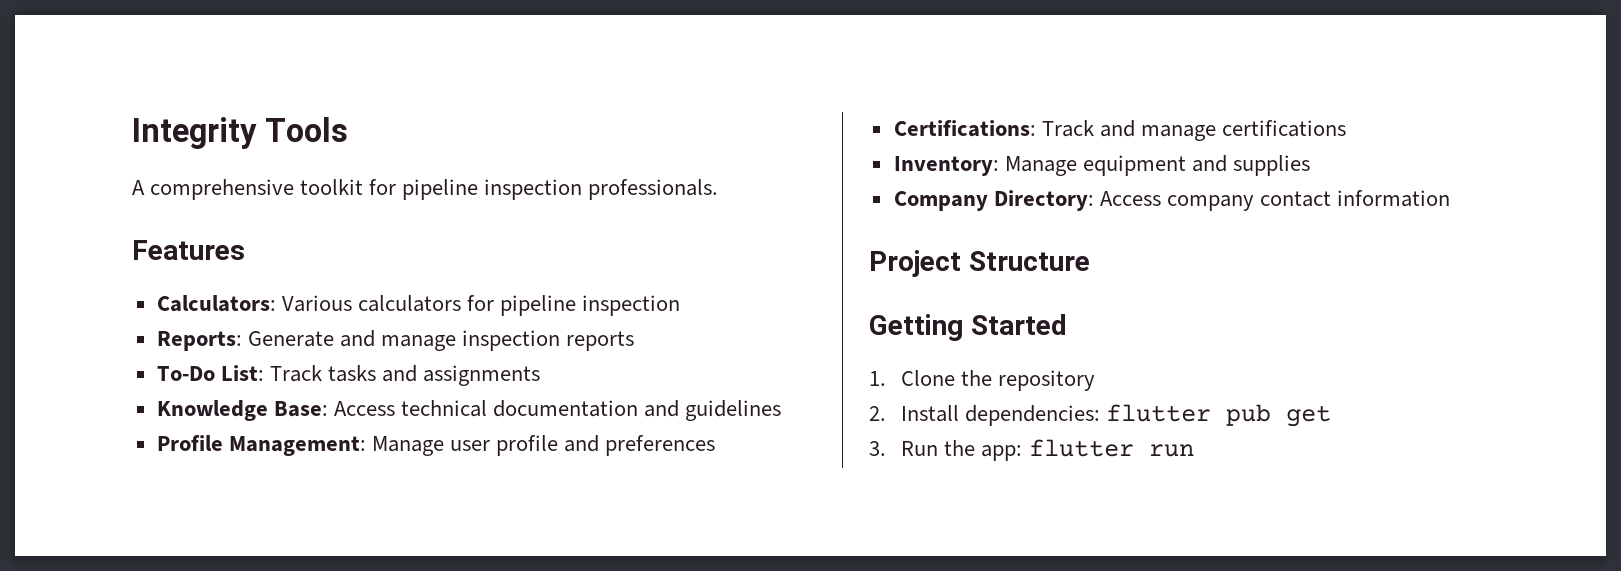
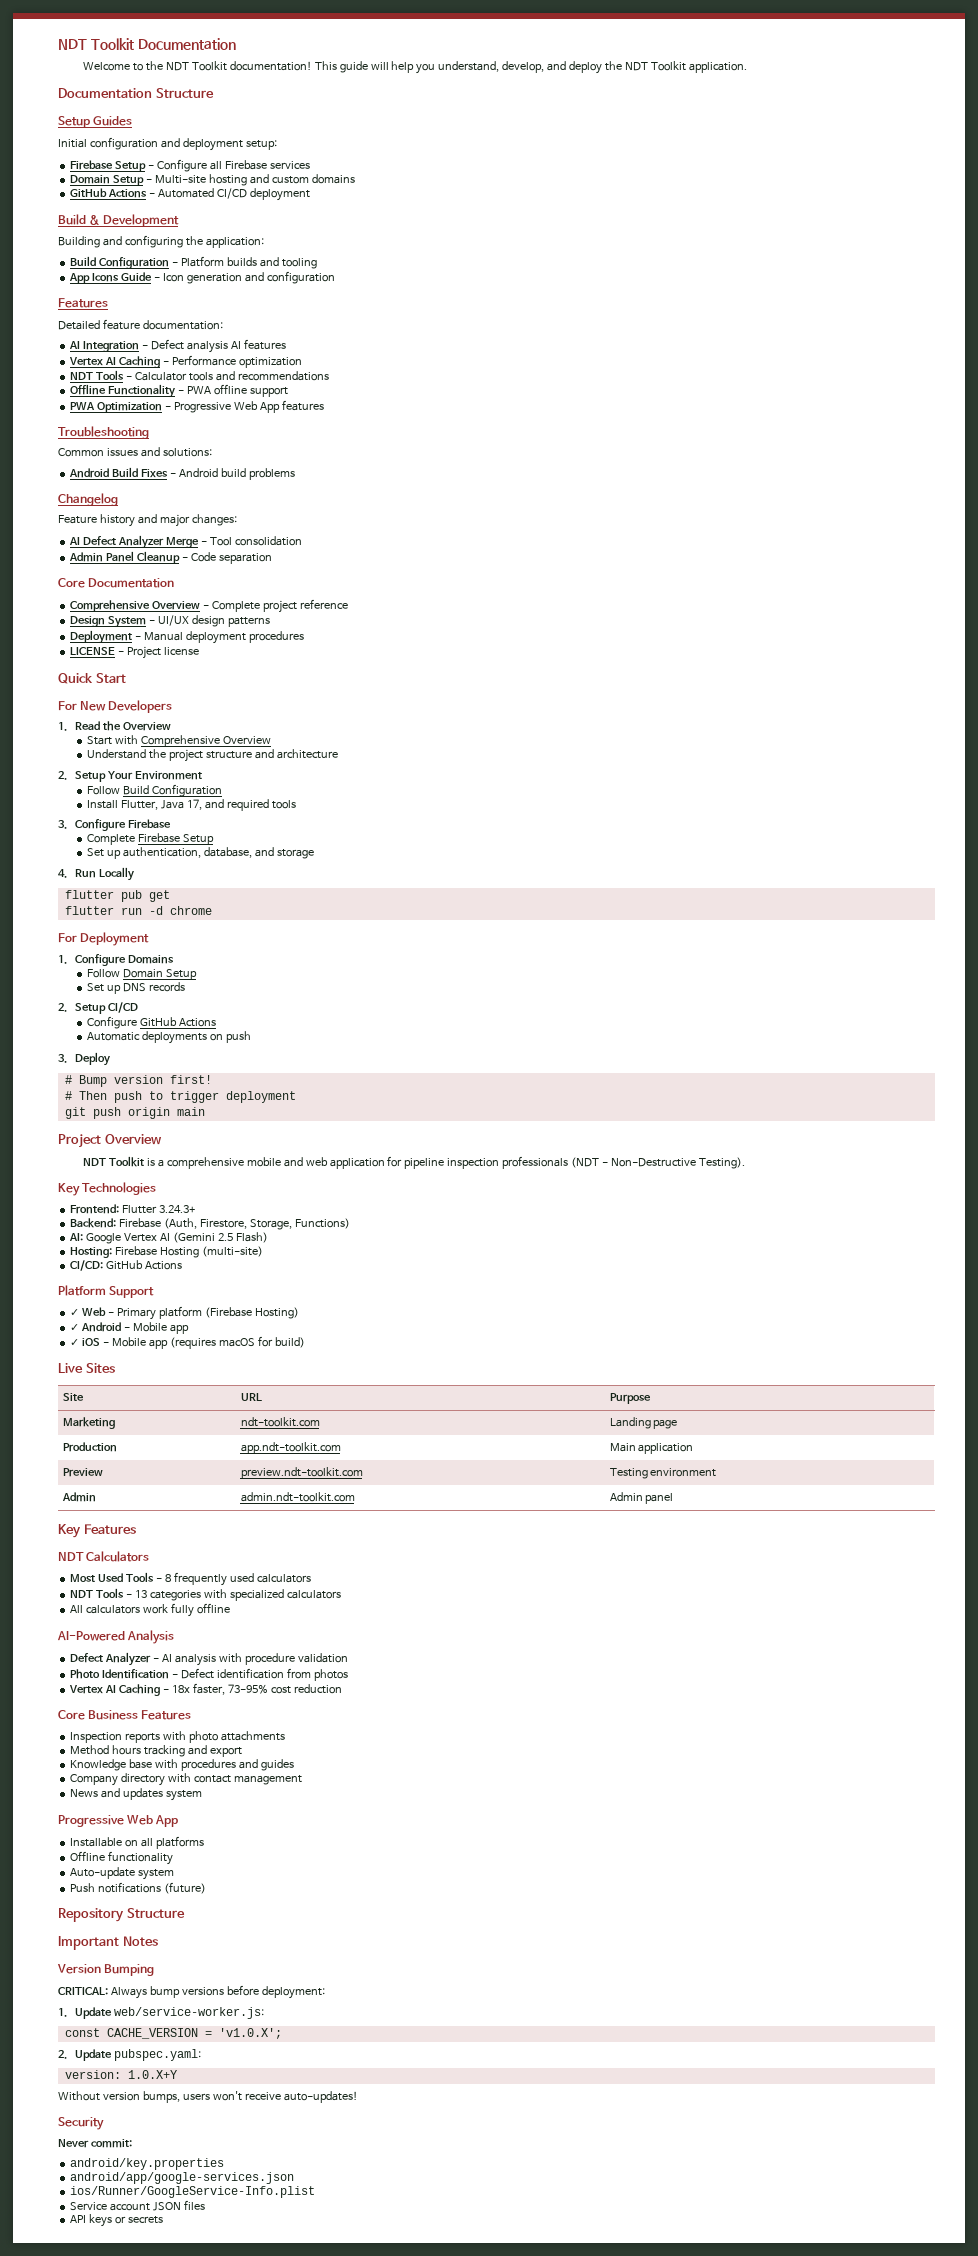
- Integrity Tools
- A comprehensive toolkit for pipeline inspection professionals.
+ NDT Toolkit Documentation
+ Welcome to the NDT Toolkit documentation! This guide will help you understand, develop, and deploy the NDT Toolkit application.
+ Documentation Structure
+ Setup Guides
+ Initial configuration and deployment setup:
+ Firebase Setup - Configure all Firebase services
+ Domain Setup - Multi-site hosting and custom domains
+ GitHub Actions - Automated CI/CD deployment
+ Build & Development
+ Building and configuring the application:
+ Build Configuration - Platform builds and tooling
+ App Icons Guide - Icon generation and configuration
  Features
- Calculators: Various calculators for pipeline inspection
- Reports: Generate and manage inspection reports
- To-Do List: Track tasks and assignments
- Knowledge Base: Access technical documentation and guidelines
- Profile Management: Manage user profile and preferences
- Certifications: Track and manage certifications
- Inventory: Manage equipment and supplies
- Company Directory: Access company contact information
- Project Structure
- Getting Started
- 1. Clone the repository
- 2. Install dependencies: flutter pub get
- 3. Run the app: flutter run
+ Detailed feature documentation:
+ AI Integration - Defect analysis AI features
+ Vertex AI Caching - Performance optimization
+ NDT Tools - Calculator tools and recommendations
+ Offline Functionality - PWA offline support
+ PWA Optimization - Progressive Web App features
+ Troubleshooting
+ Common issues and solutions:
+ Android Build Fixes - Android build problems
+ Changelog
+ Feature history and major changes:
+ AI Defect Analyzer Merge - Tool consolidation
+ Admin Panel Cleanup - Code separation
+ Core Documentation
+ Comprehensive Overview - Complete project reference
+ Design System - UI/UX design patterns
+ Deployment - Manual deployment procedures
+ LICENSE - Project license
+ Quick Start
+ For New Developers
+ 1. Read the Overview
+ Start with Comprehensive Overview
+ Understand the project structure and architecture
+ 2. Setup Your Environment
+ Follow Build Configuration
+ Install Flutter, Java 17, and required tools
+ 3. Configure Firebase
+ Complete Firebase Setup
+ Set up authentication, database, and storage
+ 4. Run Locally
+ flutter pub get
+ flutter run -d chrome
+ For Deployment
+ 1. Configure Domains
+ Follow Domain Setup
+ Set up DNS records
+ 2. Setup CI/CD
+ Configure GitHub Actions
+ Automatic deployments on push
+ 3. Deploy
+ # Bump version first!
+ # Then push to trigger deployment
+ git push origin main
+ Project Overview
+ NDT Toolkit is a comprehensive mobile and web application for pipeline inspection professionals (NDT - Non-Destructive Testing).
+ Key Technologies
+ Frontend: Flutter 3.24.3+
+ Backend: Firebase (Auth, Firestore, Storage, Functions)
+ AI: Google Vertex AI (Gemini 2.5 Flash)
+ Hosting: Firebase Hosting (multi-site)
+ CI/CD: GitHub Actions
+ Platform Support
+ ✓ Web - Primary platform (Firebase Hosting)
+ ✓ Android - Mobile app
+ ✓ iOS - Mobile app (requires macOS for build)
+ Live Sites
+ Site | URL | Purpose
+ Marketing | ndt-toolkit.com | Landing page
+ Production | app.ndt-toolkit.com | Main application
+ Preview | preview.ndt-toolkit.com | Testing environment
+ Admin | admin.ndt-toolkit.com | Admin panel
+ Key Features
+ NDT Calculators
+ Most Used Tools - 8 frequently used calculators
+ NDT Tools - 13 categories with specialized calculators
+ All calculators work fully offline
+ AI-Powered Analysis
+ Defect Analyzer - AI analysis with procedure validation
+ Photo Identification - Defect identification from photos
+ Vertex AI Caching - 18x faster, 73-95% cost reduction
+ Core Business Features
+ Inspection reports with photo attachments
+ Method hours tracking and export
+ Knowledge base with procedures and guides
+ Company directory with contact management
+ News and updates system
+ Progressive Web App
+ Installable on all platforms
+ Offline functionality
+ Auto-update system
+ Push notifications (future)
+ Repository Structure
+ Important Notes
+ Version Bumping
+ CRITICAL: Always bump versions before deployment:
+ 1. Update web/service-worker.js:
+ const CACHE_VERSION = 'v1.0.X';
+ 2. Update pubspec.yaml:
+ version: 1.0.X+Y
+ Without version bumps, users won't receive auto-updates!
+ Security
+ Never commit:
+ android/key.properties
+ android/app/google-services.json
+ ios/Runner/GoogleService-Info.plist
+ Service account JSON files
+ API keys or secrets

